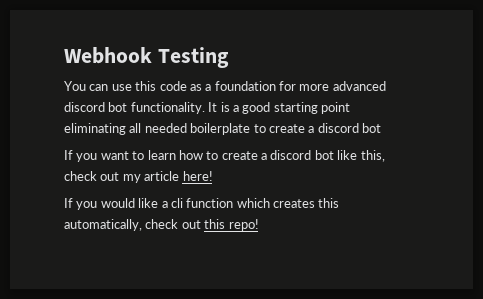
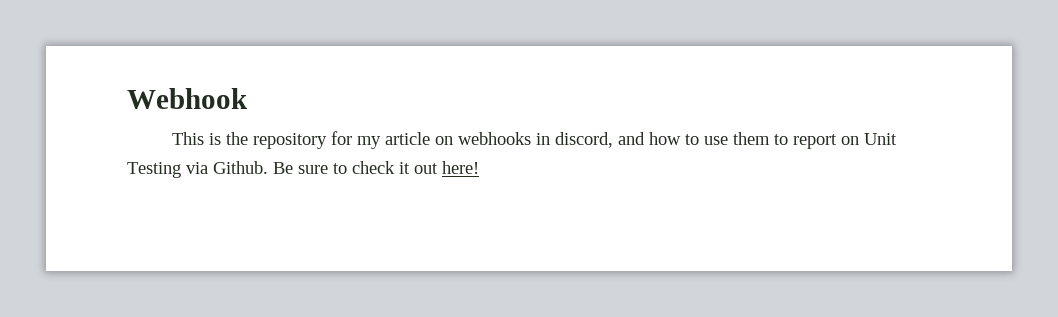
- Webhook Testing
- You can use this code as a foundation for more advanced discord bot functionality. It is a good starting point eliminating all needed boilerplate to create a discord bot
- If you want to learn how to create a discord bot like this, check out my article here!
- If you would like a cli function which creates this automatically, check out this repo!
+ Webhook
+ This is the repository for my article on webhooks in discord, and how to use them to report on Unit Testing via Github. Be sure to check it out here!

